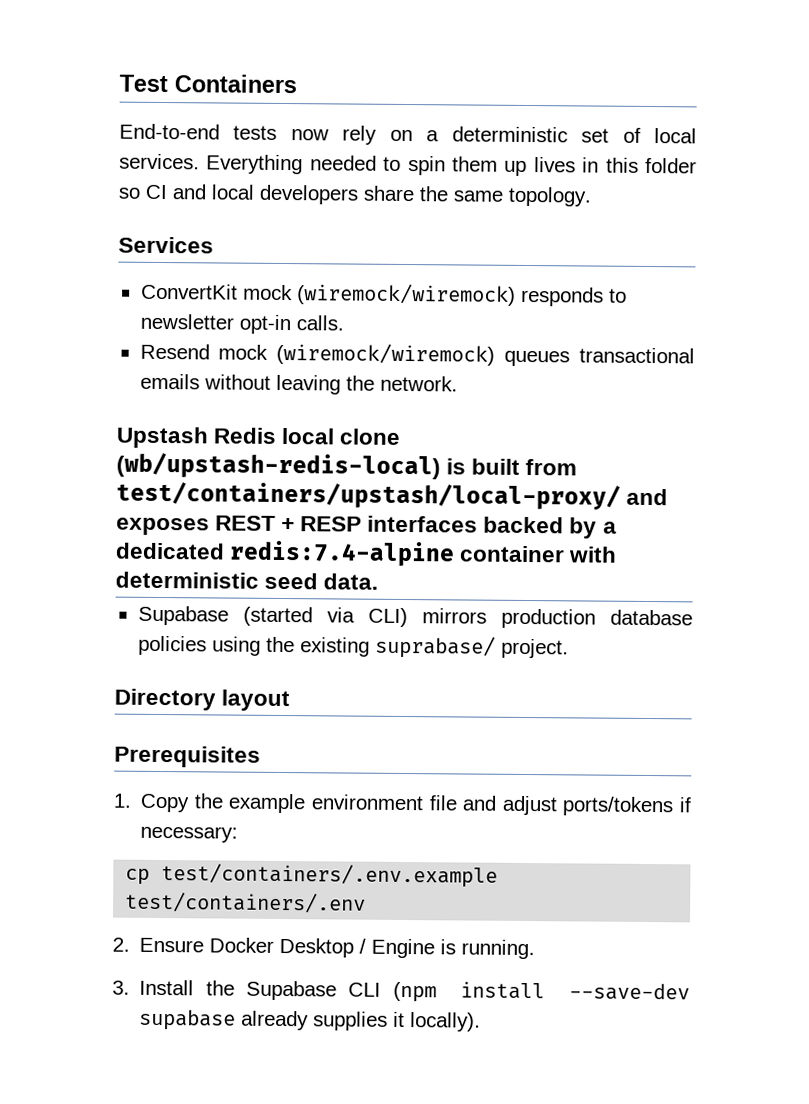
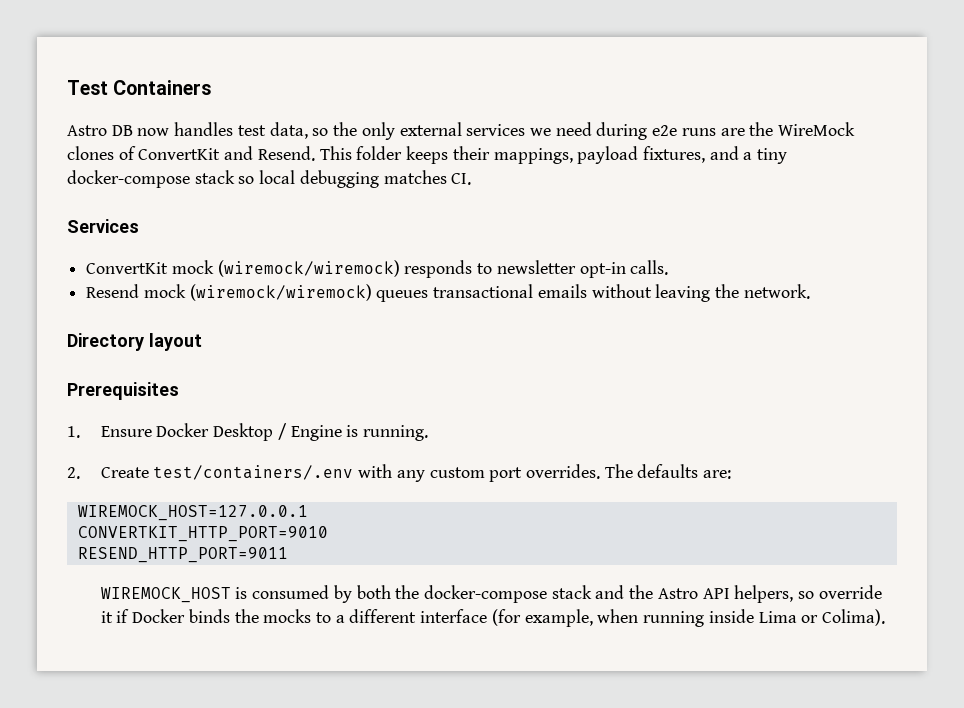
- End-to-end tests now rely on a deterministic set of local services. Everything needed to spin them up lives in this folder so CI and local developers share the same topology.
+ Astro DB now handles test data, so the only external services we need during e2e runs are the WireMock clones of ConvertKit and Resend. This folder keeps their mappings, payload fixtures, and a tiny docker-compose stack so local debugging matches CI.
- Upstash Redis local clone (wb/upstash-redis-local) is built from test/containers/upstash/local-proxy/ and exposes REST + RESP interfaces backed by a dedicated redis:7.4-alpine container with deterministic seed data.
- Supabase (started via CLI) mirrors production database policies using the existing suprabase/ project.
  Directory layout
  Prerequisites
- 1. Copy the example environment file and adjust ports/tokens if necessary:
- cp test/containers/.env.example test/containers/.env
- 2. Ensure Docker Desktop / Engine is running.
+ 1. Ensure Docker Desktop / Engine is running.
- 3. Install the Supabase CLI (npm install --save-dev supabase already supplies it locally).
+ 2. Create test/containers/.env with any custom port overrides. The defaults are:
+ WIREMOCK_HOST=127.0.0.1
+ CONVERTKIT_HTTP_PORT=9010
+ RESEND_HTTP_PORT=9011
+ WIREMOCK_HOST is consumed by both the docker-compose stack and the Astro API helpers, so override it if Docker binds the mocks to a different interface (for example, when running inside Lima or Colima).

